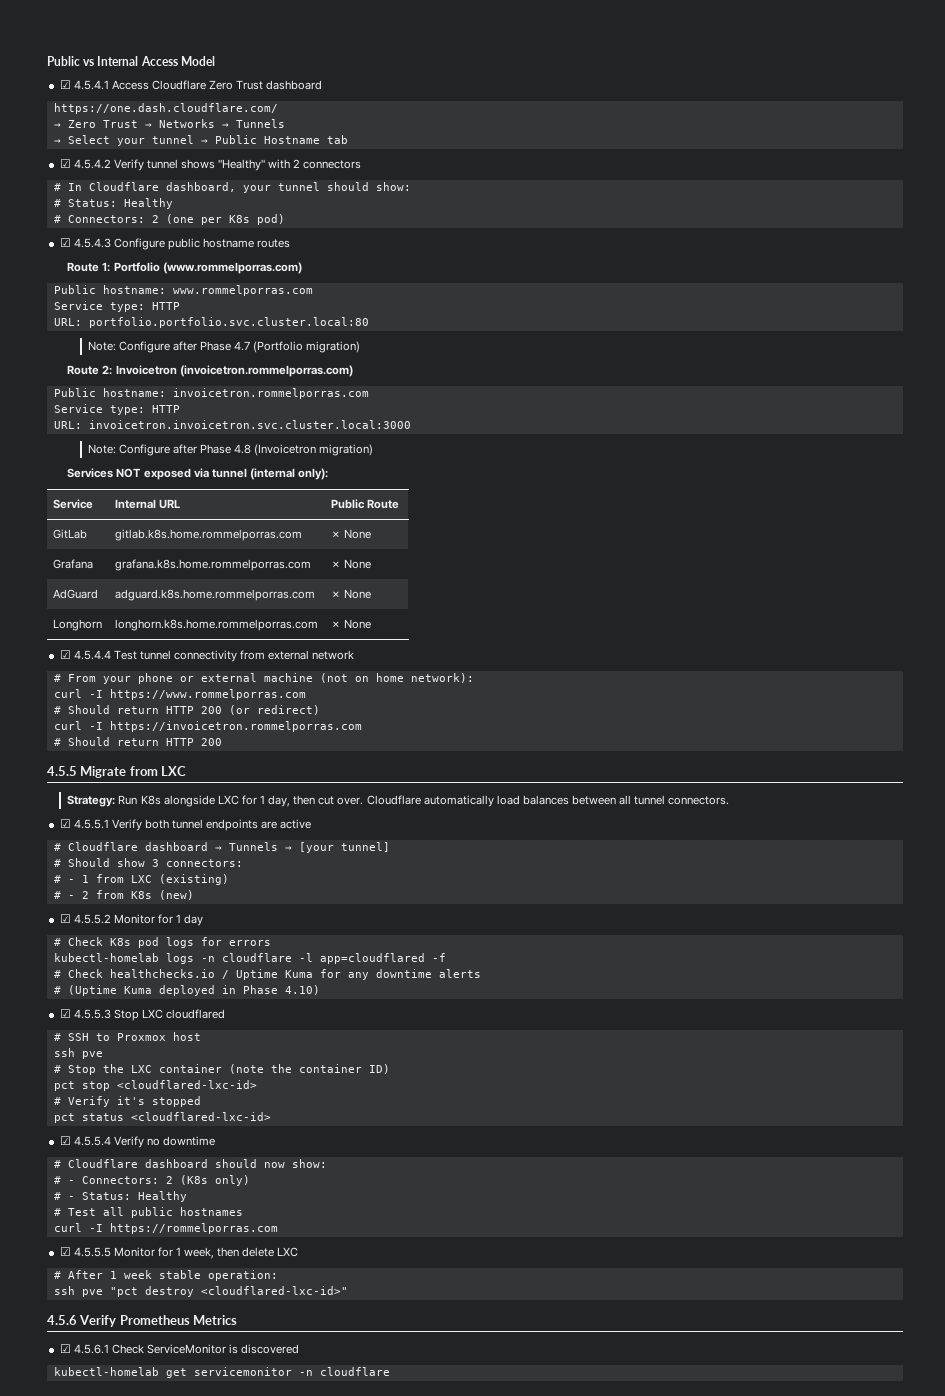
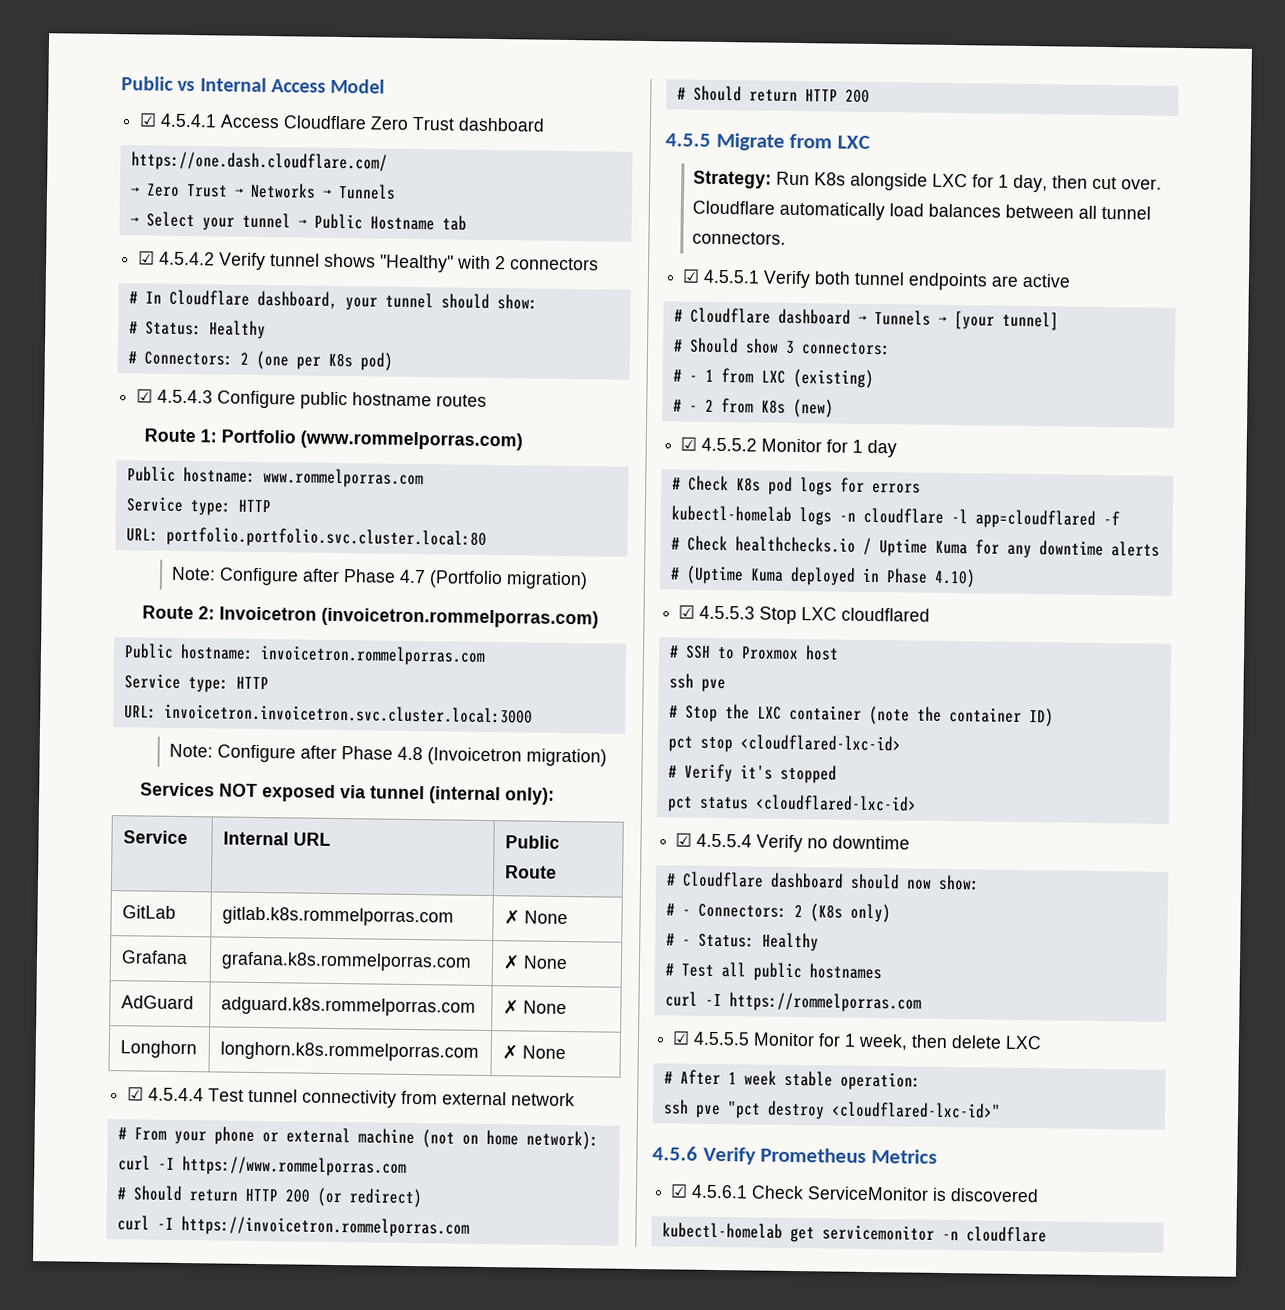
- GitLab | gitlab.k8s.home.rommelporras.com | ✗ None
+ GitLab | gitlab.k8s.rommelporras.com | ✗ None
- Grafana | grafana.k8s.home.rommelporras.com | ✗ None
+ Grafana | grafana.k8s.rommelporras.com | ✗ None
- AdGuard | adguard.k8s.home.rommelporras.com | ✗ None
+ AdGuard | adguard.k8s.rommelporras.com | ✗ None
- Longhorn | longhorn.k8s.home.rommelporras.com | ✗ None
+ Longhorn | longhorn.k8s.rommelporras.com | ✗ None

